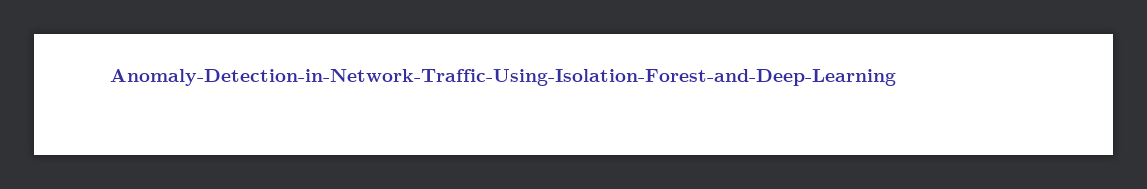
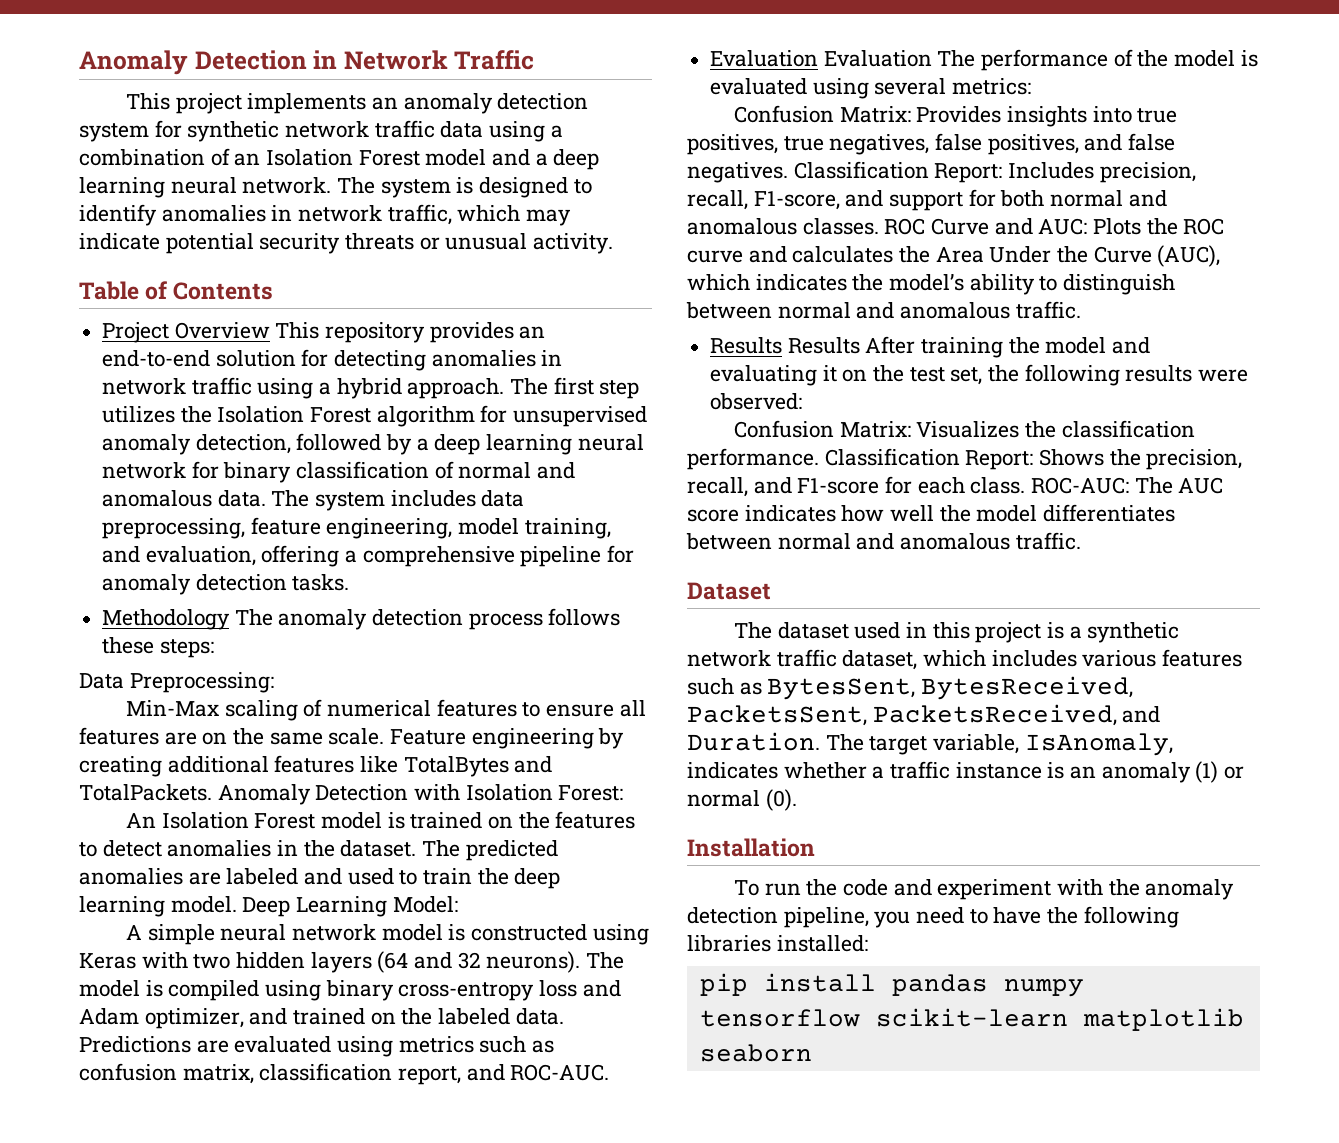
- Anomaly-Detection-in-Network-Traffic-Using-Isolation-Forest-and-Deep-Learning
+ Anomaly Detection in Network Traffic
+ This project implements an anomaly detection system for synthetic network traffic data using a combination of an Isolation Forest model and a deep learning neural network. The system is designed to identify anomalies in network traffic, which may indicate potential security threats or unusual activity.
+ Table of Contents
+ Project Overview This repository provides an end-to-end solution for detecting anomalies in network traffic using a hybrid approach. The first step utilizes the Isolation Forest algorithm for unsupervised anomaly detection, followed by a deep learning neural network for binary classification of normal and anomalous data. The system includes data preprocessing, feature engineering, model training, and evaluation, offering a comprehensive pipeline for anomaly detection tasks.
+ Methodology The anomaly detection process follows these steps:
+ Data Preprocessing:
+ Min-Max scaling of numerical features to ensure all features are on the same scale. Feature engineering by creating additional features like TotalBytes and TotalPackets. Anomaly Detection with Isolation Forest:
+ An Isolation Forest model is trained on the features to detect anomalies in the dataset. The predicted anomalies are labeled and used to train the deep learning model. Deep Learning Model:
+ A simple neural network model is constructed using Keras with two hidden layers (64 and 32 neurons). The model is compiled using binary cross-entropy loss and Adam optimizer, and trained on the labeled data. Predictions are evaluated using metrics such as confusion matrix, classification report, and ROC-AUC.
+ Evaluation Evaluation The performance of the model is evaluated using several metrics:
+ Confusion Matrix: Provides insights into true positives, true negatives, false positives, and false negatives. Classification Report: Includes precision, recall, F1-score, and support for both normal and anomalous classes. ROC Curve and AUC: Plots the ROC curve and calculates the Area Under the Curve (AUC), which indicates the model’s ability to distinguish between normal and anomalous traffic.
+ Results Results After training the model and evaluating it on the test set, the following results were observed:
+ Confusion Matrix: Visualizes the classification performance. Classification Report: Shows the precision, recall, and F1-score for each class. ROC-AUC: The AUC score indicates how well the model differentiates between normal and anomalous traffic.
+ Dataset
+ The dataset used in this project is a synthetic network traffic dataset, which includes various features such as BytesSent, BytesReceived, PacketsSent, PacketsReceived, and Duration. The target variable, IsAnomaly, indicates whether a traffic instance is an anomaly (1) or normal (0).
+ Installation
+ To run the code and experiment with the anomaly detection pipeline, you need to have the following libraries installed:
+ pip install pandas numpy tensorflow scikit-learn matplotlib seaborn

